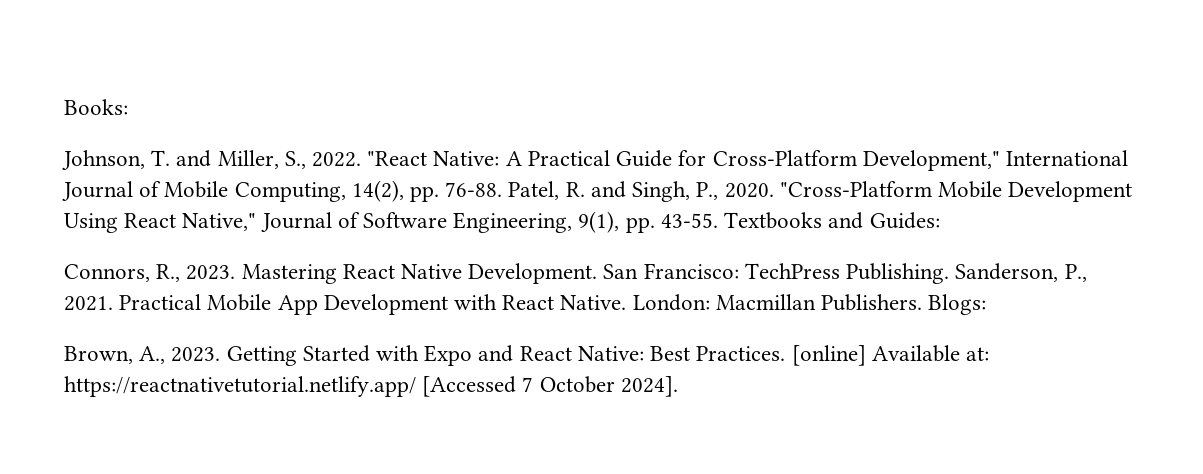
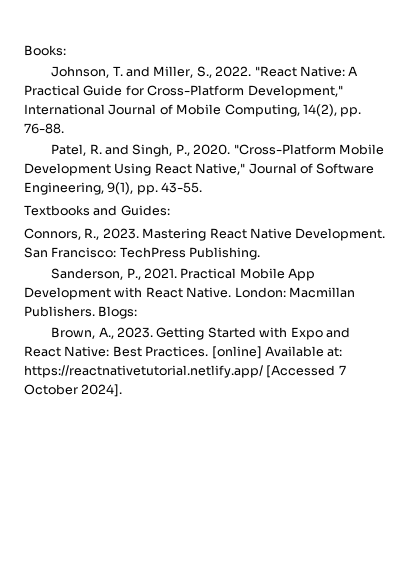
- "React Native: A Practical Guide for Cross-Platform Development," International Journal of Mobile Computing, 14(2), pp. 76-88. Patel, R. and Singh, P., 2020.
+ "React Native: A Practical Guide for Cross-Platform Development," International Journal of Mobile Computing, 14(2), pp. 76-88.
+ Patel, R. and Singh, P., 2020.
- "Cross-Platform Mobile Development Using React Native," Journal of Software Engineering, 9(1), pp. 43-55. Textbooks and Guides:
+ "Cross-Platform Mobile Development Using React Native," Journal of Software Engineering, 9(1), pp. 43-55.
+ Textbooks and Guides:
- San Francisco: TechPress Publishing. Sanderson, P., 2021.
+ San Francisco: TechPress Publishing.
+ Sanderson, P., 2021.

